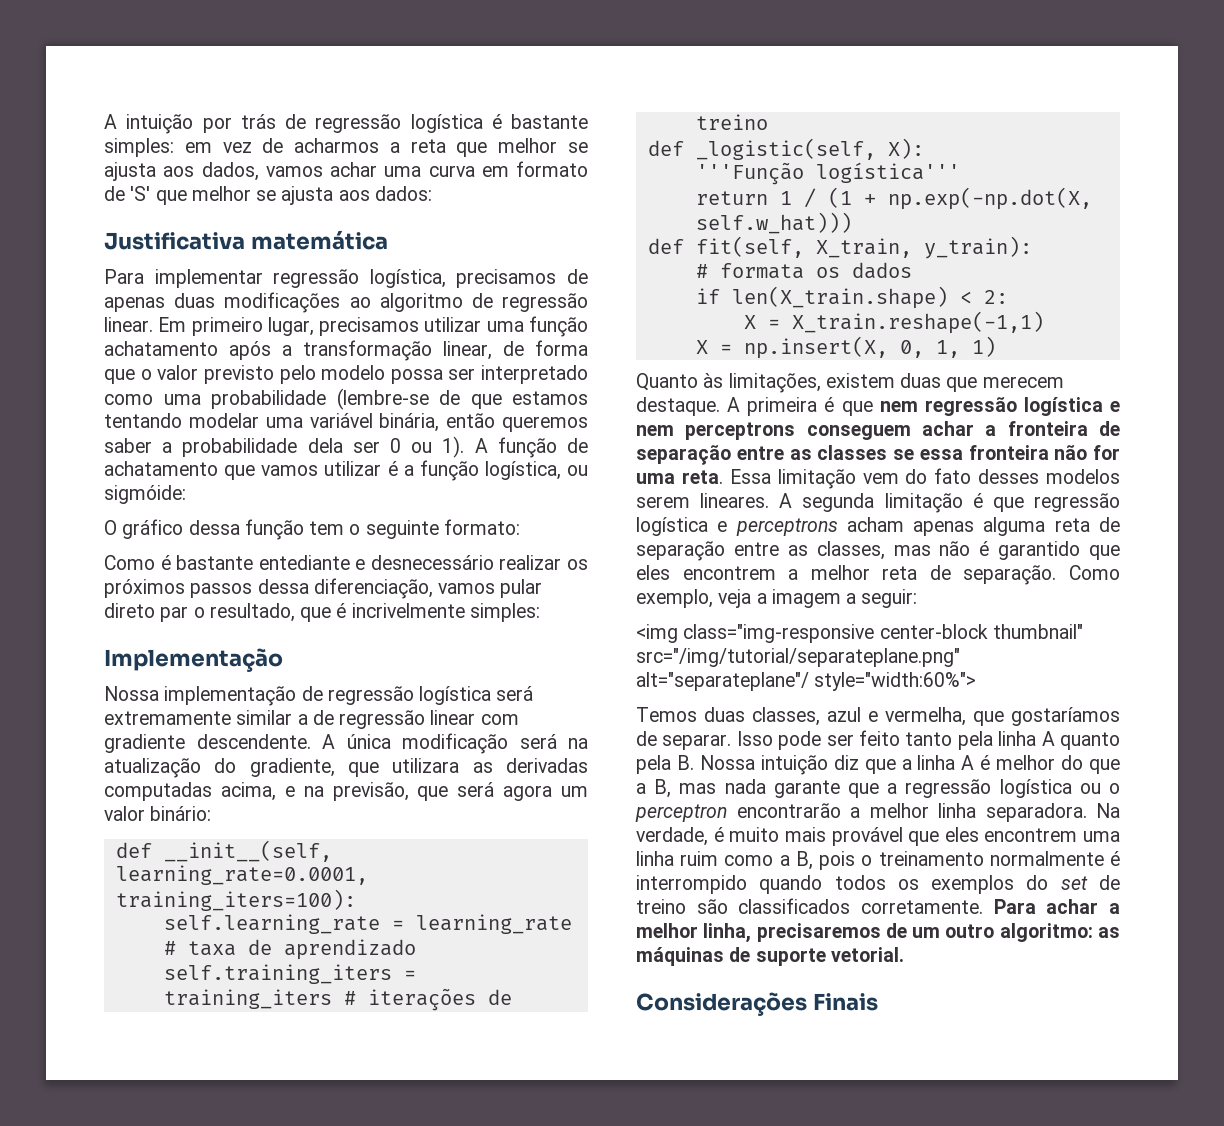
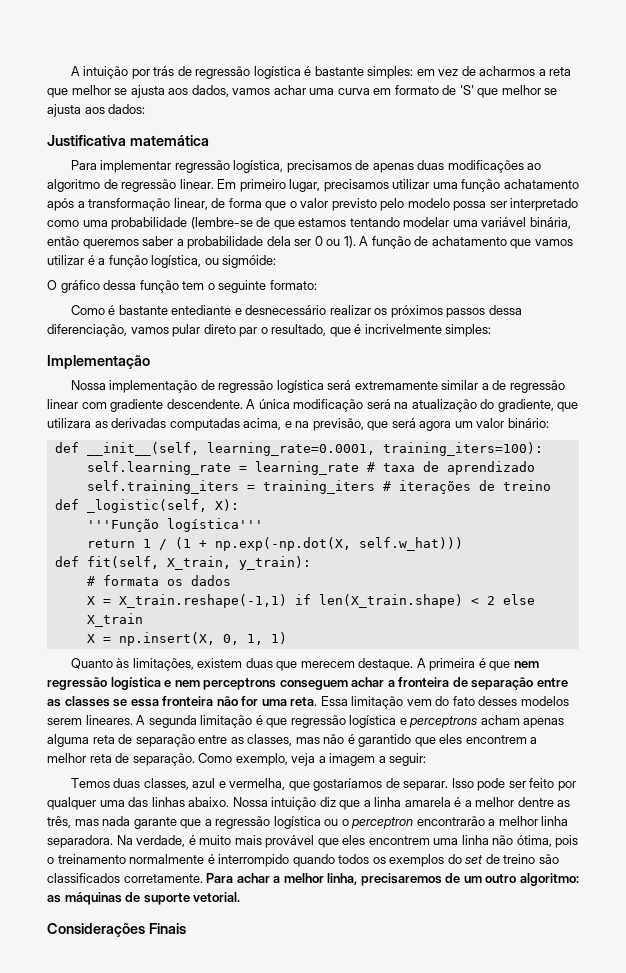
- if len(X_train.shape) < 2:
- X = X_train.reshape(-1,1)
+ X = X_train.reshape(-1,1) if len(X_train.shape) < 2 else X_train
- <img class="img-responsive center-block thumbnail" src="/img/tutorial/separateplane.png" alt="separateplane"/ style="width:60%">
- Isso pode ser feito tanto pela linha A quanto pela B. Nossa intuição diz que a linha A é melhor do que a B, mas nada garante que a regressão logística ou o perceptron encontrarão a melhor linha separadora.
+ Isso pode ser feito por qualquer uma das linhas abaixo. Nossa intuição diz que a linha amarela é a melhor dentre as três, mas nada garante que a regressão logística ou o perceptron encontrarão a melhor linha separadora.
- Na verdade, é muito mais provável que eles encontrem uma linha ruim como a B, pois o treinamento normalmente é interrompido quando todos os exemplos do set de treino são classificados corretamente.
+ Na verdade, é muito mais provável que eles encontrem uma linha não ótima, pois o treinamento normalmente é interrompido quando todos os exemplos do set de treino são classificados corretamente.

